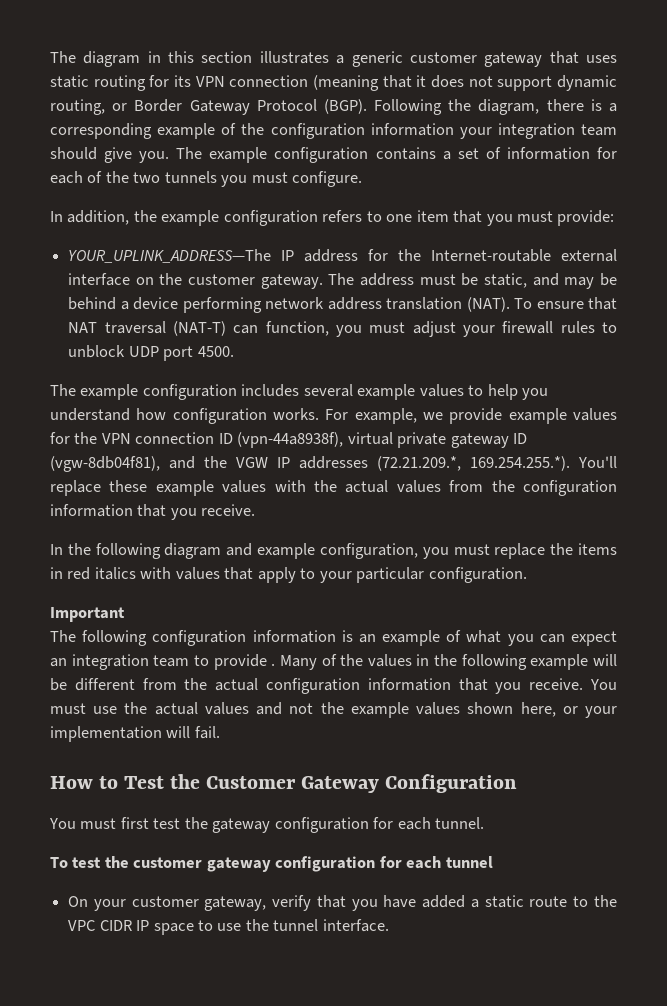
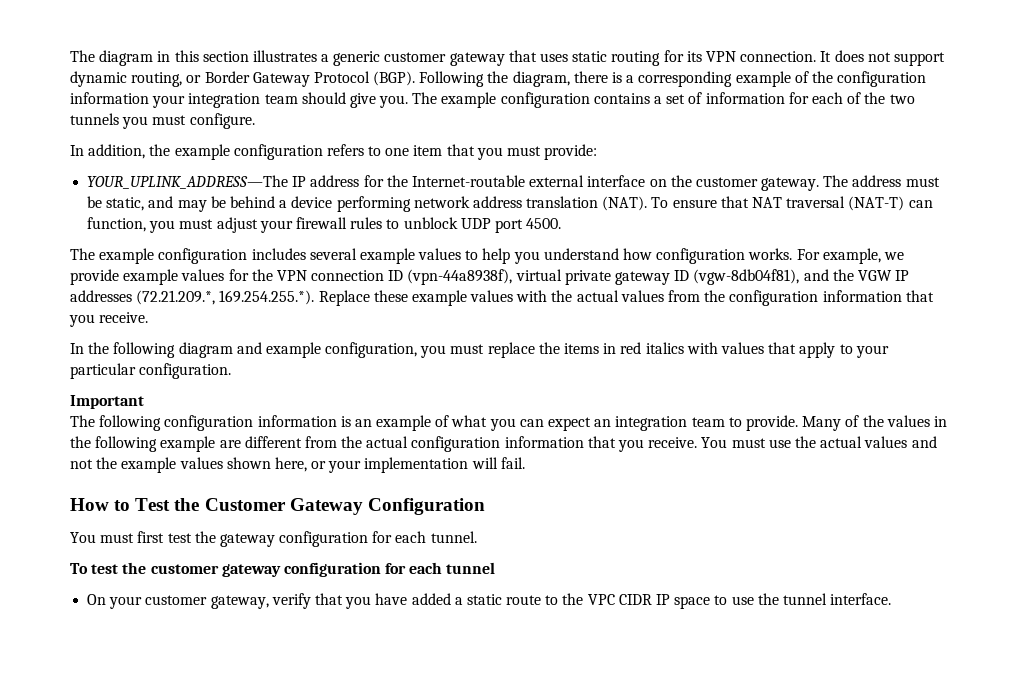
- The diagram in this section illustrates a generic customer gateway that uses static routing for its VPN connection (meaning that it does not support dynamic routing, or Border Gateway Protocol (BGP).
+ The diagram in this section illustrates a generic customer gateway that uses static routing for its VPN connection. It does not support dynamic routing, or Border Gateway Protocol (BGP).
- For example, we provide example values for the VPN connection ID (vpn-44a8938f), virtual private gateway ID (vgw-8db04f81), and the VGW IP addresses (72.21.209.*, 169.254.255.*). You'll replace these example values with the actual values from the configuration information that you receive.
+ For example, we provide example values for the VPN connection ID (vpn-44a8938f), virtual private gateway ID (vgw-8db04f81), and the VGW IP addresses (72.21.209.*, 169.254.255.*). Replace these example values with the actual values from the configuration information that you receive.
- The following configuration information is an example of what you can expect an integration team to provide .
+ The following configuration information is an example of what you can expect an integration team to provide.
- Many of the values in the following example will be different from the actual configuration information that you receive.
+ Many of the values in the following example are different from the actual configuration information that you receive.

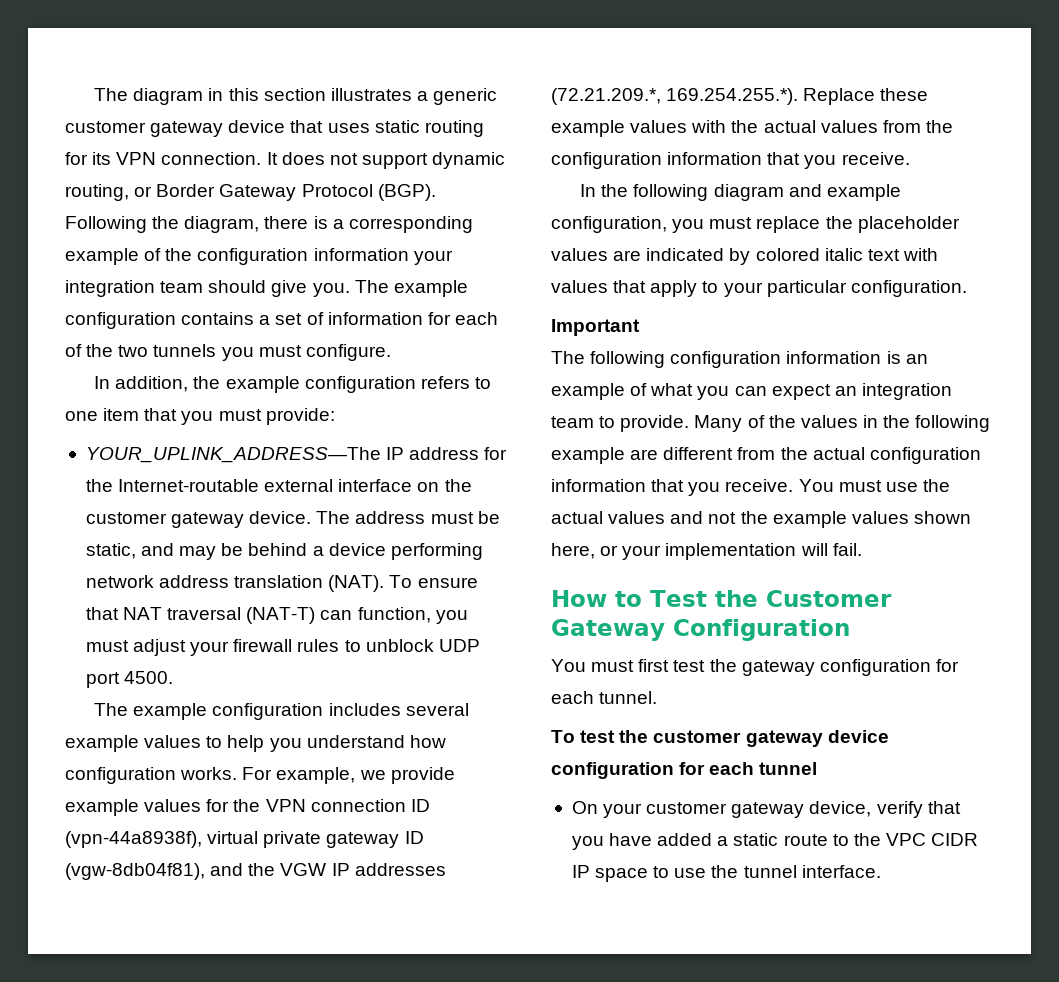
- The diagram in this section illustrates a generic customer gateway that uses static routing for its VPN connection.
+ The diagram in this section illustrates a generic customer gateway device that uses static routing for its VPN connection.
- YOUR_UPLINK_ADDRESS—The IP address for the Internet-routable external interface on the customer gateway.
+ YOUR_UPLINK_ADDRESS—The IP address for the Internet-routable external interface on the customer gateway device.
- In the following diagram and example configuration, you must replace the items in red italics with values that apply to your particular configuration.
+ In the following diagram and example configuration, you must replace the placeholder values are indicated by colored italic text with values that apply to your particular configuration.
- To test the customer gateway configuration for each tunnel
+ To test the customer gateway device configuration for each tunnel
- On your customer gateway, verify that you have added a static route to the VPC CIDR IP space to use the tunnel interface.
+ On your customer gateway device, verify that you have added a static route to the VPC CIDR IP space to use the tunnel interface.

